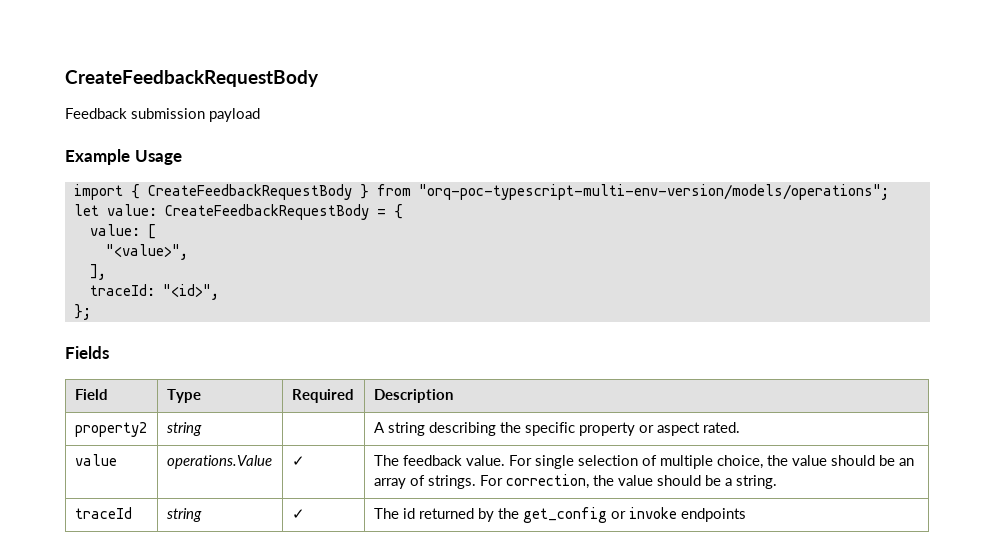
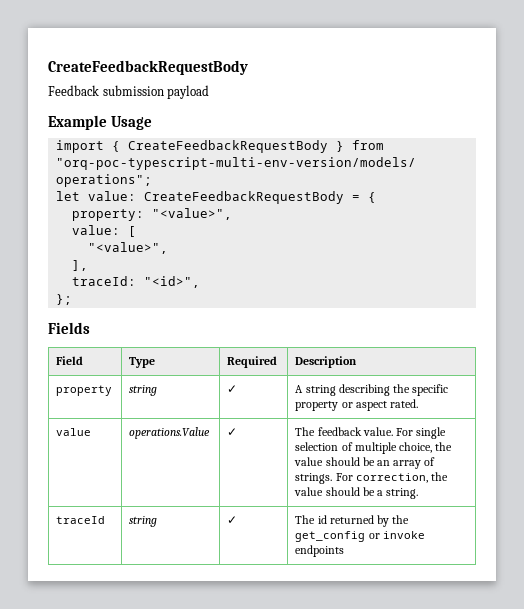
+ property: "<value>",
- property2 | string | | A string describing the specific property or aspect rated.
+ property | string | ✓ | A string describing the specific property or aspect rated.

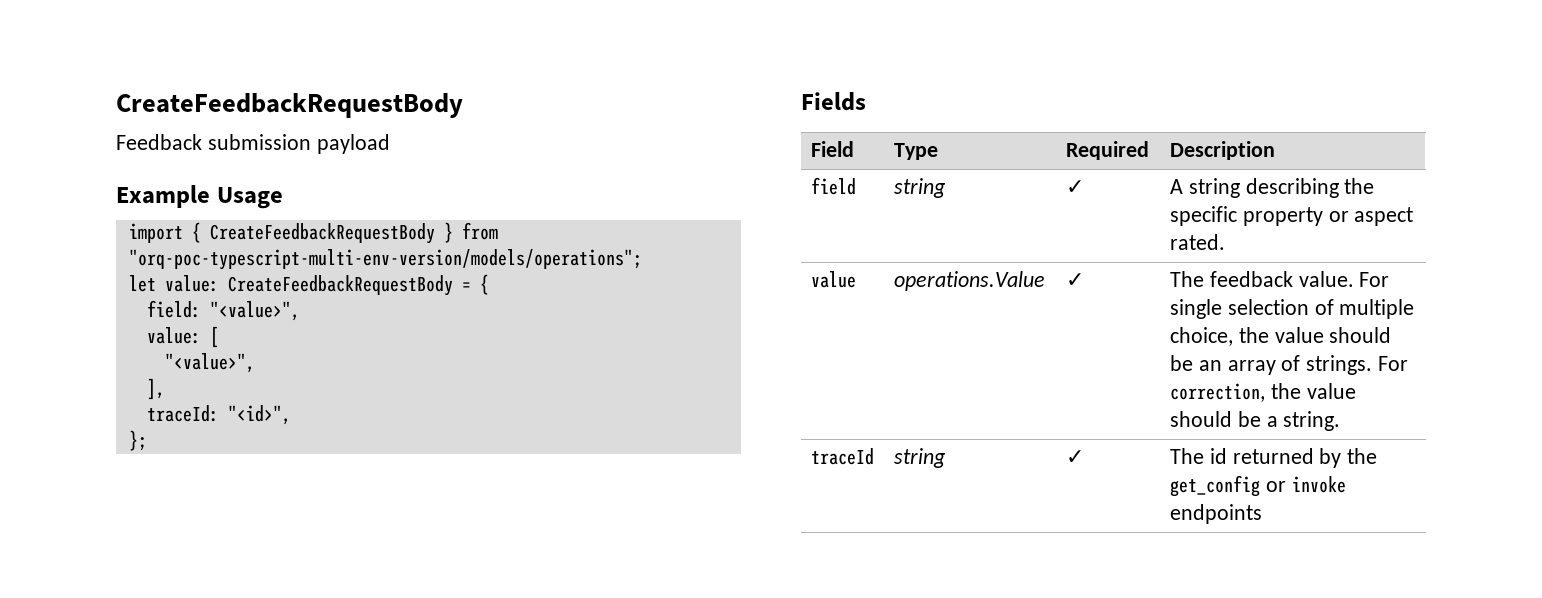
- property: "<value>",
+ field: "<value>",
- property | string | ✓ | A string describing the specific property or aspect rated.
+ field | string | ✓ | A string describing the specific property or aspect rated.

